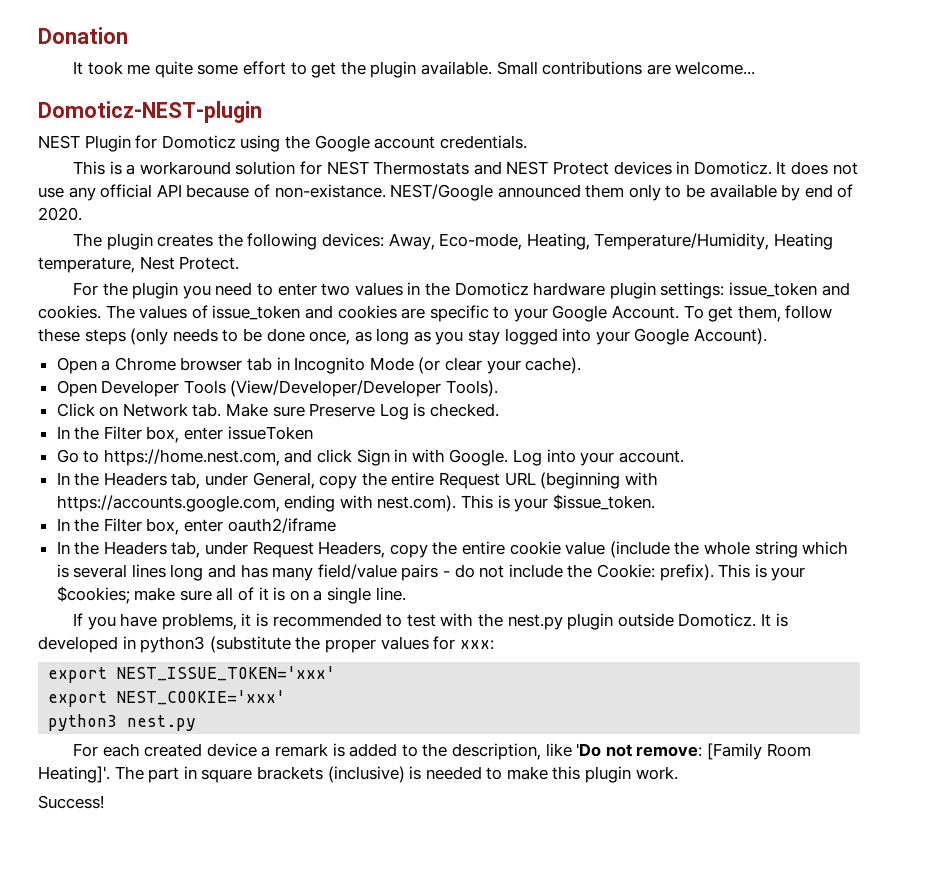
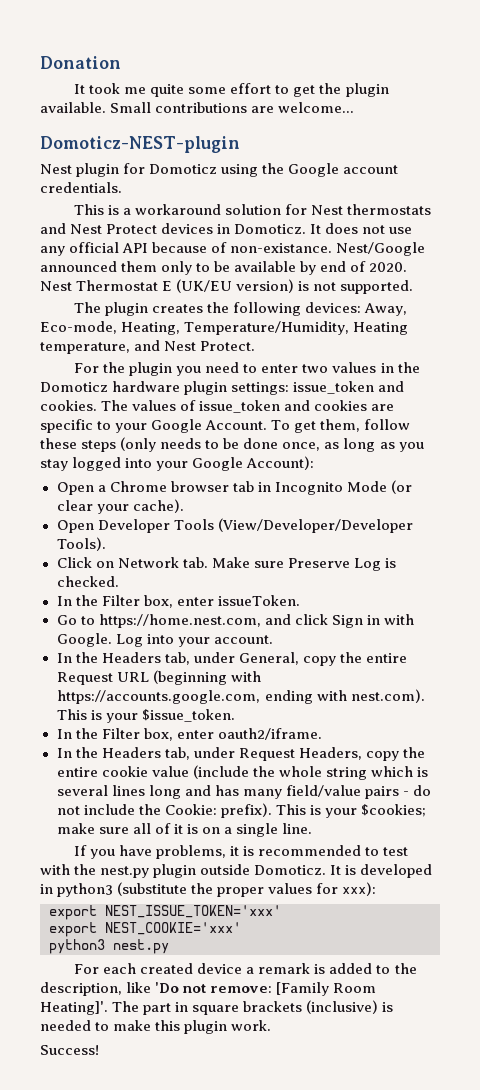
- NEST Plugin for Domoticz using the Google account credentials.
+ Nest plugin for Domoticz using the Google account credentials.
- This is a workaround solution for NEST Thermostats and NEST Protect devices in Domoticz.
+ This is a workaround solution for Nest thermostats and Nest Protect devices in Domoticz.
- NEST/Google announced them only to be available by end of 2020.
+ Nest/Google announced them only to be available by end of 2020. Nest Thermostat E (UK/EU version) is not supported.
- The plugin creates the following devices: Away, Eco-mode, Heating, Temperature/Humidity, Heating temperature, Nest Protect.
+ The plugin creates the following devices: Away, Eco-mode, Heating, Temperature/Humidity, Heating temperature, and Nest Protect.
- To get them, follow these steps (only needs to be done once, as long as you stay logged into your Google Account).
+ To get them, follow these steps (only needs to be done once, as long as you stay logged into your Google Account):
- In the Filter box, enter issueToken
+ In the Filter box, enter issueToken.
- In the Filter box, enter oauth2/iframe
+ In the Filter box, enter oauth2/iframe.
- It is developed in python3 (substitute the proper values for xxx:
+ It is developed in python3 (substitute the proper values for xxx):

